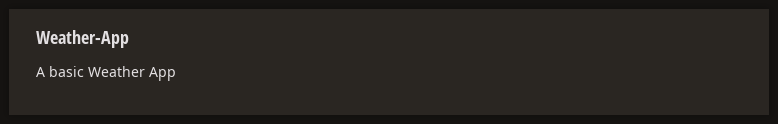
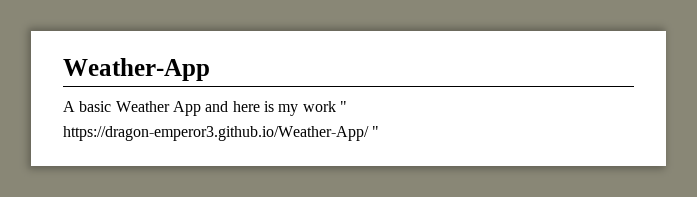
- A basic Weather App
+ A basic Weather App and here is my work " https://dragon-emperor3.github.io/Weather-App/ "

